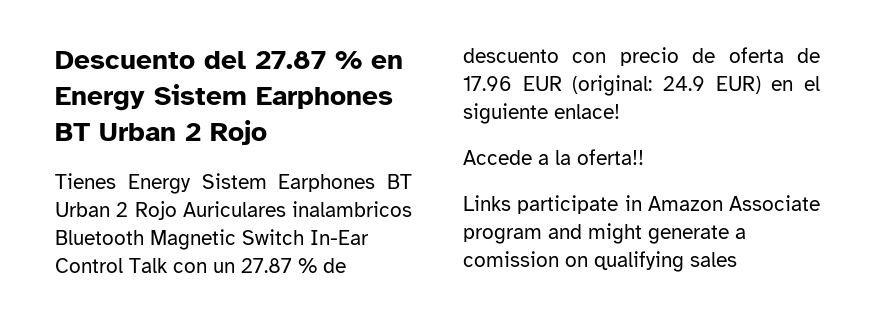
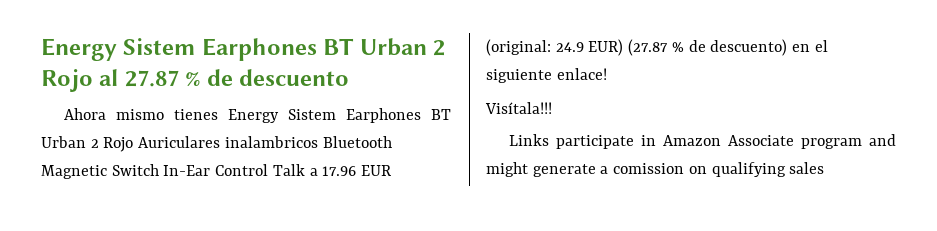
- Descuento del 27.87 % en Energy Sistem Earphones BT Urban 2 Rojo
- Tienes Energy Sistem Earphones BT Urban 2 Rojo Auriculares inalambricos Bluetooth Magnetic Switch In-Ear Control Talk con un 27.87 % de descuento con precio de oferta de 17.96 EUR (original: 24.9 EUR) en el siguiente enlace!
+ Energy Sistem Earphones BT Urban 2 Rojo al 27.87 % de descuento
+ Ahora mismo tienes Energy Sistem Earphones BT Urban 2 Rojo Auriculares inalambricos Bluetooth Magnetic Switch In-Ear Control Talk a 17.96 EUR (original: 24.9 EUR) (27.87 % de descuento) en el siguiente enlace!
- Accede a la oferta!!
+ Visítala!!!

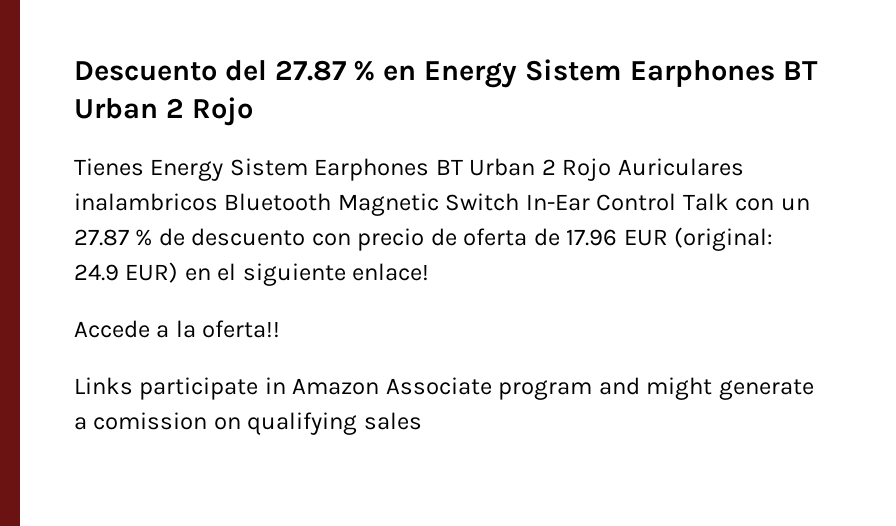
- Energy Sistem Earphones BT Urban 2 Rojo al 27.87 % de descuento
- Ahora mismo tienes Energy Sistem Earphones BT Urban 2 Rojo Auriculares inalambricos Bluetooth Magnetic Switch In-Ear Control Talk a 17.96 EUR (original: 24.9 EUR) (27.87 % de descuento) en el siguiente enlace!
+ Descuento del 27.87 % en Energy Sistem Earphones BT Urban 2 Rojo
+ Tienes Energy Sistem Earphones BT Urban 2 Rojo Auriculares inalambricos Bluetooth Magnetic Switch In-Ear Control Talk con un 27.87 % de descuento con precio de oferta de 17.96 EUR (original: 24.9 EUR) en el siguiente enlace!
- Visítala!!!
+ Accede a la oferta!!

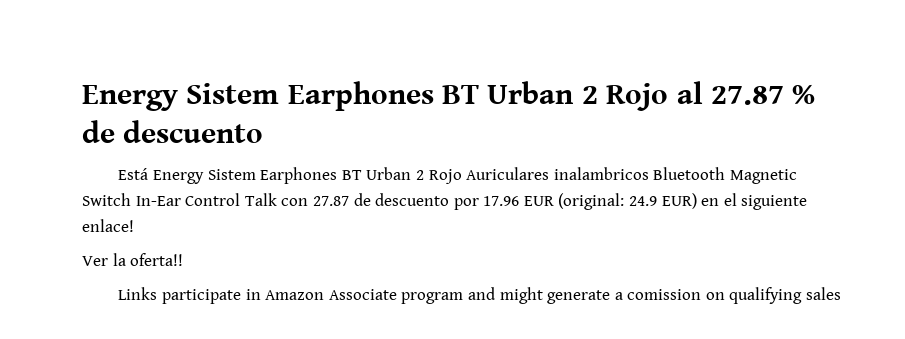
- Descuento del 27.87 % en Energy Sistem Earphones BT Urban 2 Rojo
- Tienes Energy Sistem Earphones BT Urban 2 Rojo Auriculares inalambricos Bluetooth Magnetic Switch In-Ear Control Talk con un 27.87 % de descuento con precio de oferta de 17.96 EUR (original: 24.9 EUR) en el siguiente enlace!
+ Energy Sistem Earphones BT Urban 2 Rojo al 27.87 % de descuento
+ Está Energy Sistem Earphones BT Urban 2 Rojo Auriculares inalambricos Bluetooth Magnetic Switch In-Ear Control Talk con 27.87 de descuento por 17.96 EUR (original: 24.9 EUR) en el siguiente enlace!
- Accede a la oferta!!
+ Ver la oferta!!

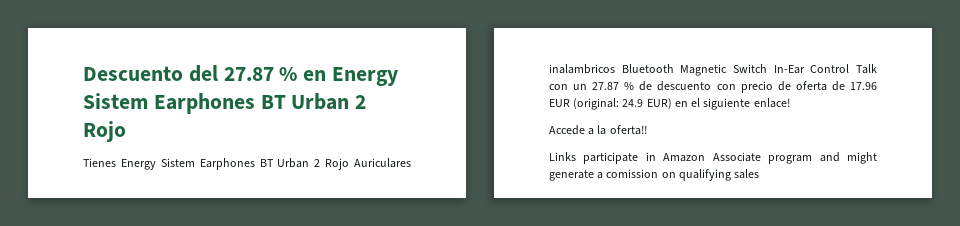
- Energy Sistem Earphones BT Urban 2 Rojo al 27.87 % de descuento
- Está Energy Sistem Earphones BT Urban 2 Rojo Auriculares inalambricos Bluetooth Magnetic Switch In-Ear Control Talk con 27.87 de descuento por 17.96 EUR (original: 24.9 EUR) en el siguiente enlace!
+ Descuento del 27.87 % en Energy Sistem Earphones BT Urban 2 Rojo
+ Tienes Energy Sistem Earphones BT Urban 2 Rojo Auriculares inalambricos Bluetooth Magnetic Switch In-Ear Control Talk con un 27.87 % de descuento con precio de oferta de 17.96 EUR (original: 24.9 EUR) en el siguiente enlace!
- Ver la oferta!!
+ Accede a la oferta!!

